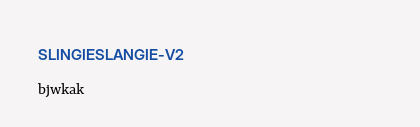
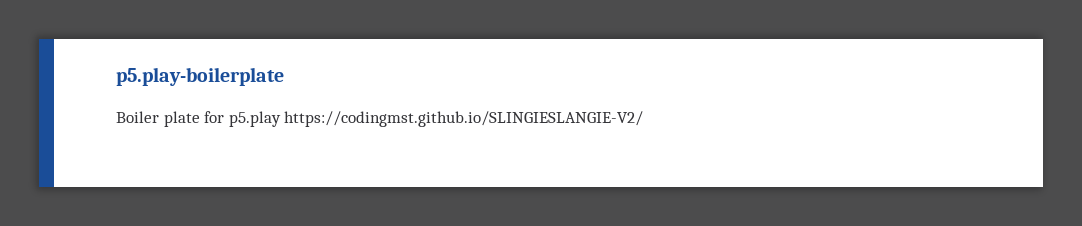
- SLINGIESLANGIE-V2
- bjwkak
+ p5.play-boilerplate
+ Boiler plate for p5.play https://codingmst.github.io/SLINGIESLANGIE-V2/

